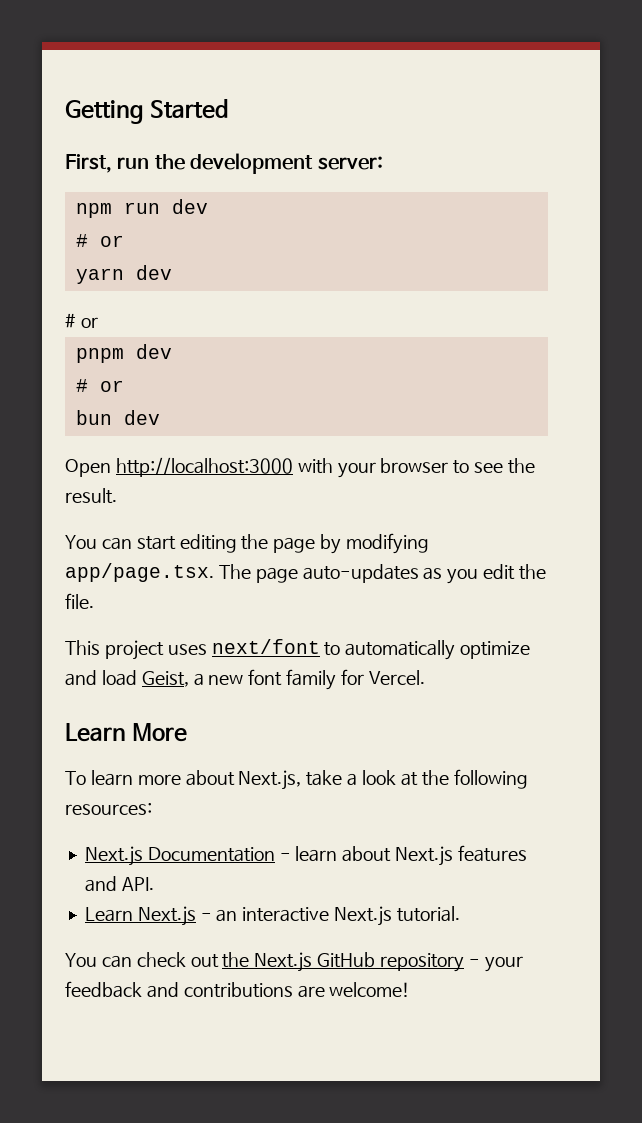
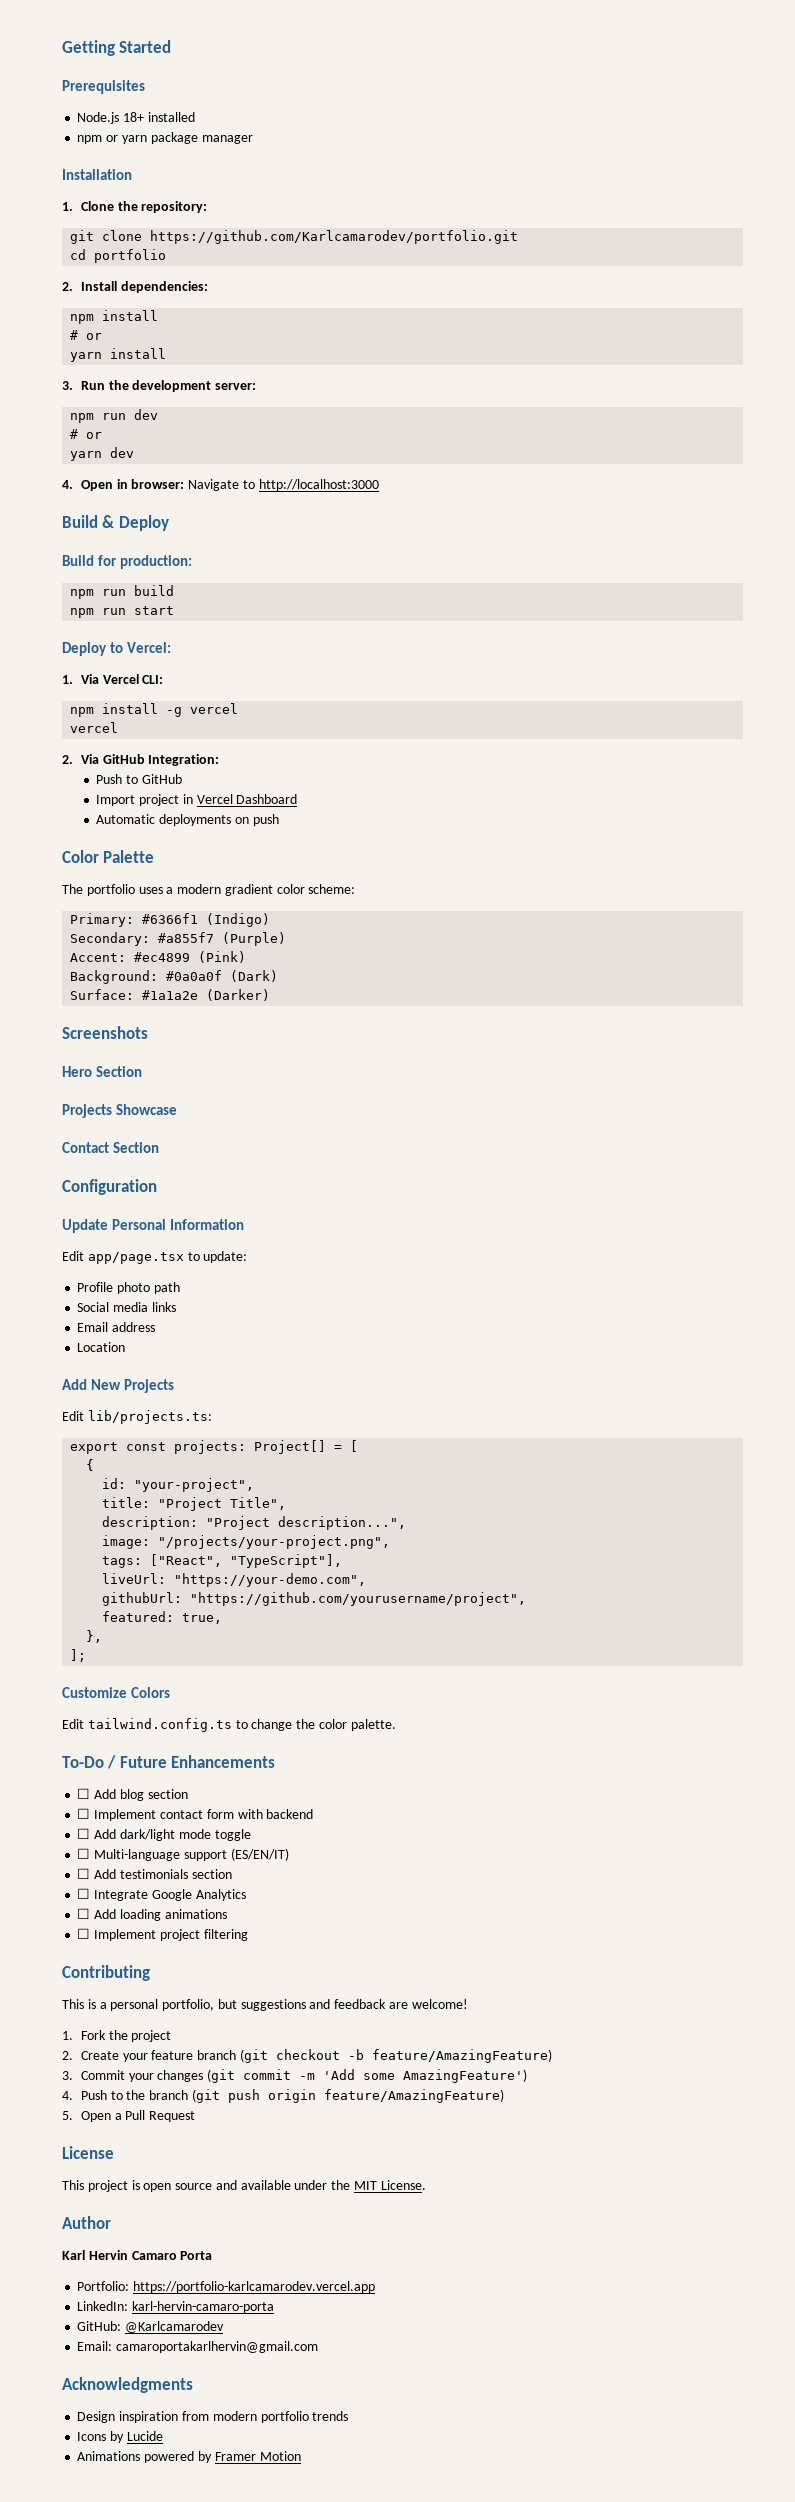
- First, run the development server:
+ Prerequisites
+ Node.js 18+ installed
+ npm or yarn package manager
+ Installation
+ 1. Clone the repository:
+ git clone https://github.com/Karlcamarodev/portfolio.git
+ cd portfolio
+ 2. Install dependencies:
+ npm install
+ # or
+ yarn install
+ 3. Run the development server:
  yarn dev
- # or
- pnpm dev
- # or
- bun dev
- Open http://localhost:3000 with your browser to see the result.
- You can start editing the page by modifying app/page.tsx. The page auto-updates as you edit the file.
- This project uses next/font to automatically optimize and load Geist, a new font family for Vercel.
- Learn More
- To learn more about Next.js, take a look at the following resources:
- Next.js Documentation - learn about Next.js features and API.
- Learn Next.js - an interactive Next.js tutorial.
- You can check out the Next.js GitHub repository - your feedback and contributions are welcome!
+ 4. Open in browser: Navigate to http://localhost:3000
+ Build & Deploy
+ Build for production:
+ npm run build
+ npm run start
+ Deploy to Vercel:
+ 1. Via Vercel CLI:
+ npm install -g vercel
+ vercel
+ 2. Via GitHub Integration:
+ Push to GitHub
+ Import project in Vercel Dashboard
+ Automatic deployments on push
+ Color Palette
+ The portfolio uses a modern gradient color scheme:
+ Primary: #6366f1 (Indigo)
+ Secondary: #a855f7 (Purple)
+ Accent: #ec4899 (Pink)
+ Background: #0a0a0f (Dark)
+ Surface: #1a1a2e (Darker)
+ Screenshots
+ Hero Section
+ Projects Showcase
+ Contact Section
+ Configuration
+ Update Personal Information
+ Edit app/page.tsx to update:
+ Profile photo path
+ Social media links
+ Email address
+ Location
+ Add New Projects
+ Edit lib/projects.ts:
+ export const projects: Project[] = [
+ {
+ id: "your-project",
+ title: "Project Title",
+ description: "Project description...",
+ image: "/projects/your-project.png",
+ tags: ["React", "TypeScript"],
+ liveUrl: "https://your-demo.com",
+ githubUrl: "https://github.com/yourusername/project",
+ featured: true,
+ },
+ ];
+ Customize Colors
+ Edit tailwind.config.ts to change the color palette.
+ To-Do / Future Enhancements
+ ☐ Add blog section
+ ☐ Implement contact form with backend
+ ☐ Add dark/light mode toggle
+ ☐ Multi-language support (ES/EN/IT)
+ ☐ Add testimonials section
+ ☐ Integrate Google Analytics
+ ☐ Add loading animations
+ ☐ Implement project filtering
+ Contributing
+ This is a personal portfolio, but suggestions and feedback are welcome!
+ 1. Fork the project
+ 2. Create your feature branch (git checkout -b feature/AmazingFeature)
+ 3. Commit your changes (git commit -m 'Add some AmazingFeature')
+ 4. Push to the branch (git push origin feature/AmazingFeature)
+ 5. Open a Pull Request
+ License
+ This project is open source and available under the MIT License.
+ Author
+ Karl Hervin Camaro Porta
+ Portfolio: https://portfolio-karlcamarodev.vercel.app
+ LinkedIn: karl-hervin-camaro-porta
+ GitHub: @Karlcamarodev
+ Email: camaroportakarlhervin@gmail.com
+ Acknowledgments
+ Design inspiration from modern portfolio trends
+ Icons by Lucide
+ Animations powered by Framer Motion

